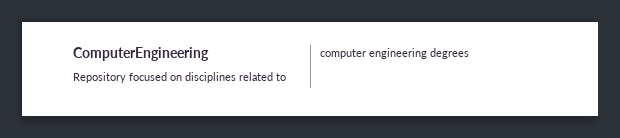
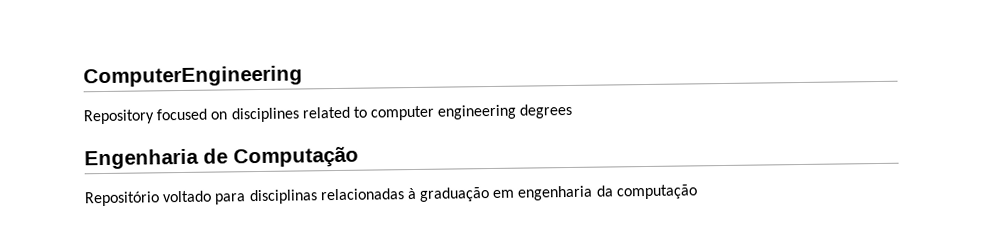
+ Engenharia de Computação
+ Repositório voltado para disciplinas relacionadas à graduação em engenharia da computação

